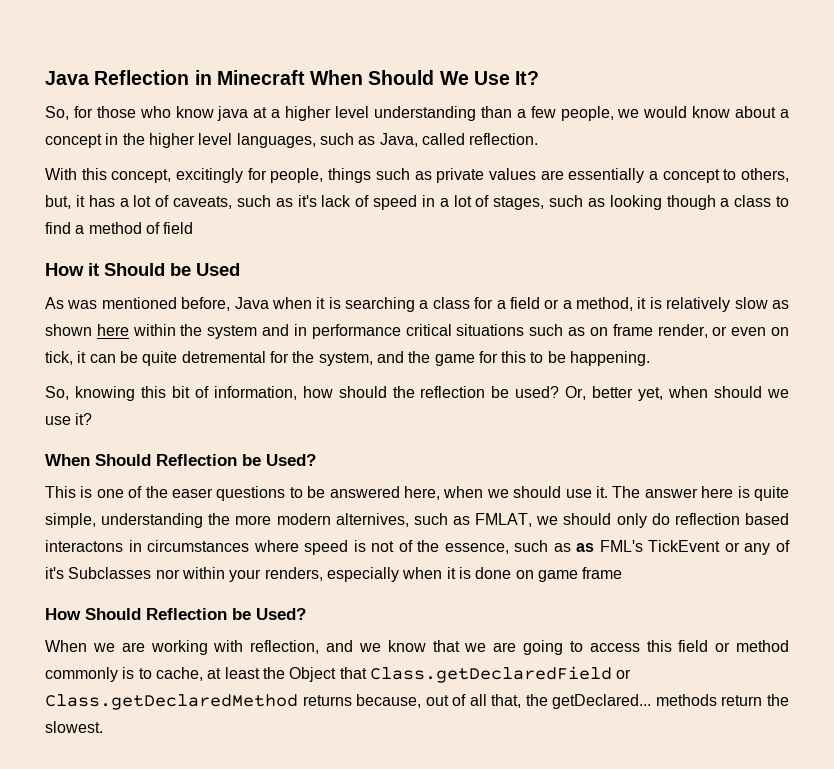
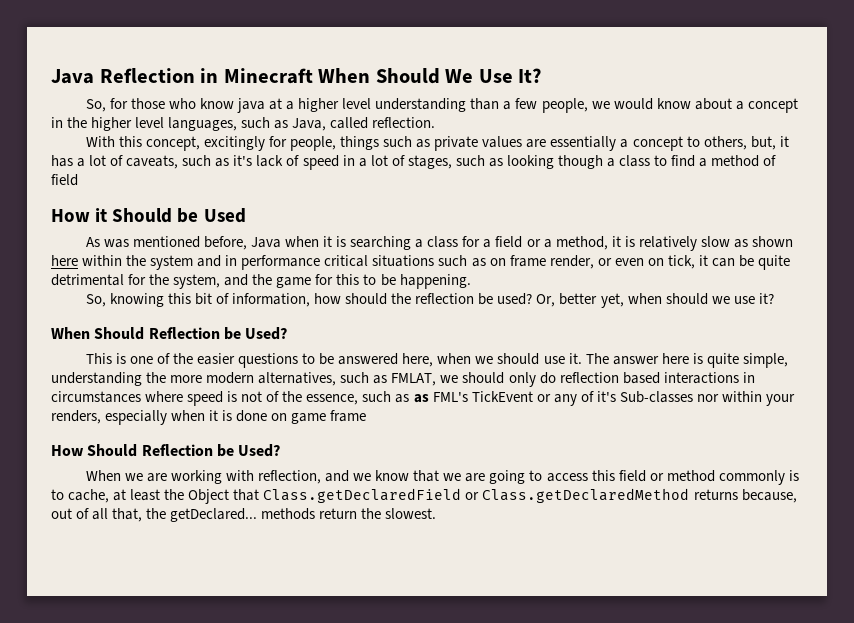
- As was mentioned before, Java when it is searching a class for a field or a method, it is relatively slow as shown here within the system and in performance critical situations such as on frame render, or even on tick, it can be quite detremental for the system, and the game for this to be happening.
+ As was mentioned before, Java when it is searching a class for a field or a method, it is relatively slow as shown here within the system and in performance critical situations such as on frame render, or even on tick, it can be quite detrimental for the system, and the game for this to be happening.
- This is one of the easer questions to be answered here, when we should use it.
+ This is one of the easier questions to be answered here, when we should use it.
- The answer here is quite simple, understanding the more modern alternives, such as FMLAT, we should only do reflection based interactons in circumstances where speed is not of the essence, such as as FML's TickEvent or any of it's Subclasses nor within your renders, especially when it is done on game frame
+ The answer here is quite simple, understanding the more modern alternatives, such as FMLAT, we should only do reflection based interactions in circumstances where speed is not of the essence, such as as FML's TickEvent or any of it's Sub-classes nor within your renders, especially when it is done on game frame

